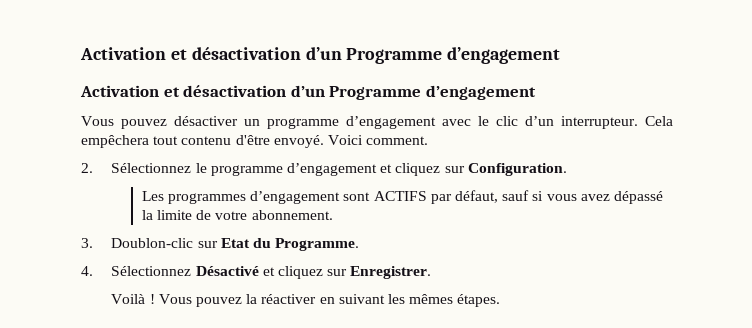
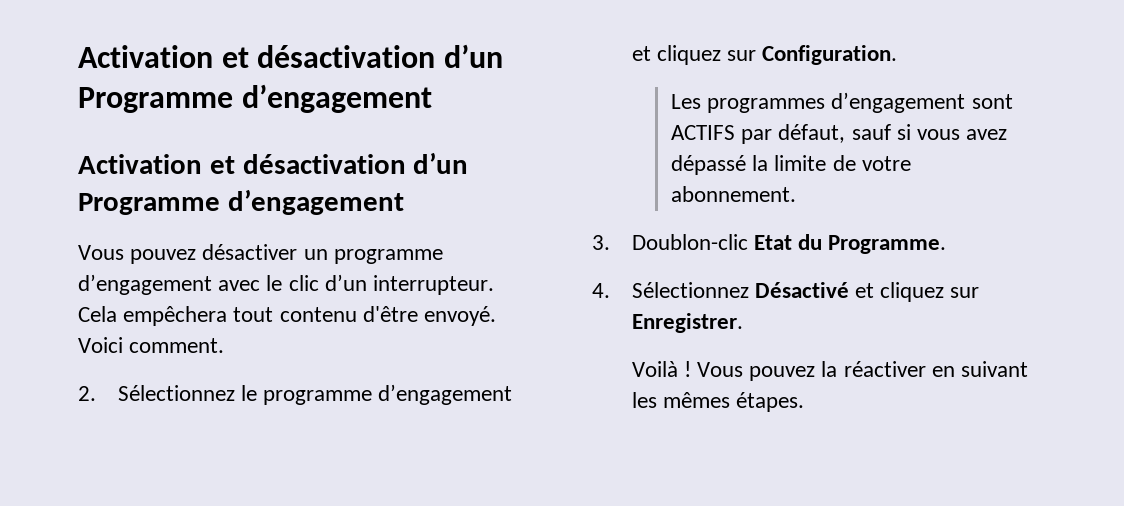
- 3. Doublon-clic sur Etat du Programme.
+ 3. Doublon-clic Etat du Programme.

